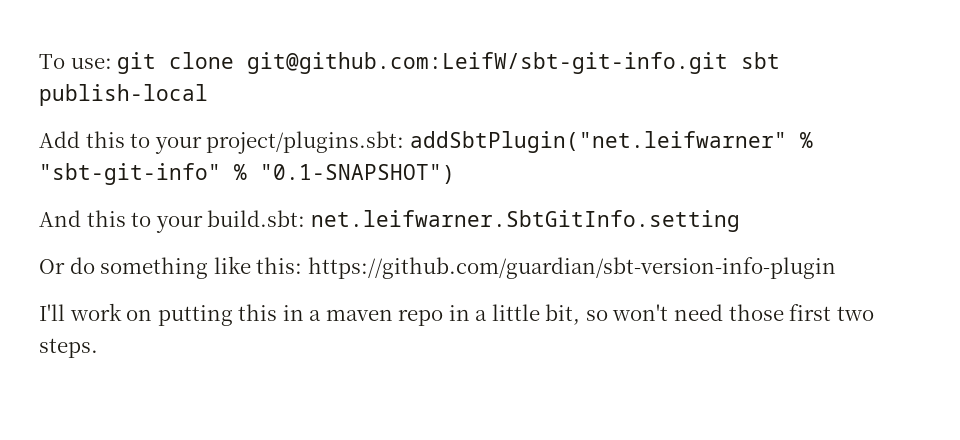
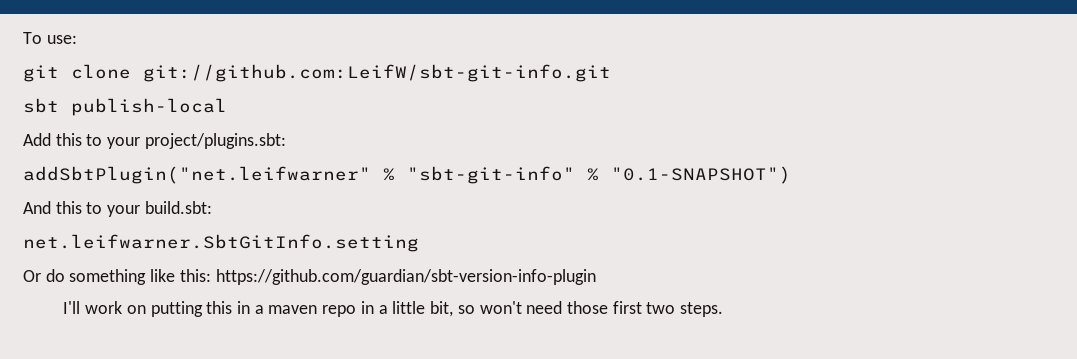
- To use: git clone git@github.com:LeifW/sbt-git-info.git sbt publish-local
+ To use:
+ git clone git://github.com:LeifW/sbt-git-info.git
+ sbt publish-local
- Add this to your project/plugins.sbt: addSbtPlugin("net.leifwarner" % "sbt-git-info" % "0.1-SNAPSHOT")
+ Add this to your project/plugins.sbt:
+ addSbtPlugin("net.leifwarner" % "sbt-git-info" % "0.1-SNAPSHOT")
- And this to your build.sbt: net.leifwarner.SbtGitInfo.setting
+ And this to your build.sbt:
+ net.leifwarner.SbtGitInfo.setting

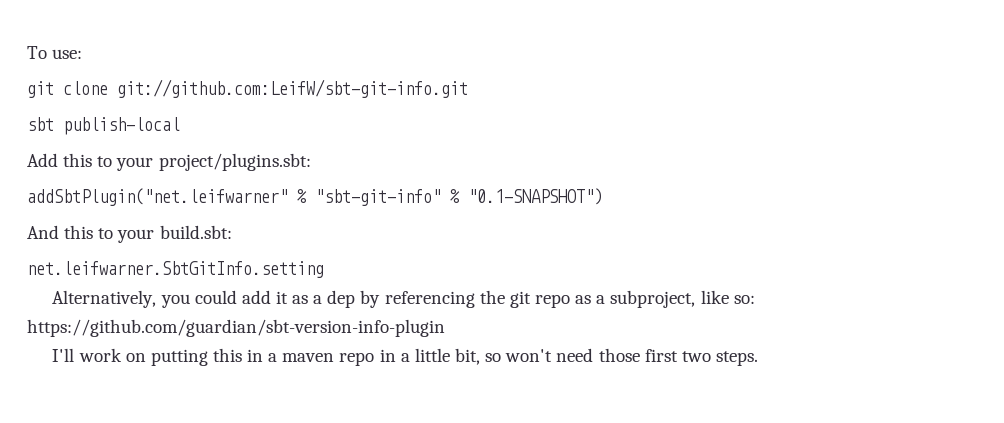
- Or do something like this: https://github.com/guardian/sbt-version-info-plugin
+ Alternatively, you could add it as a dep by referencing the git repo as a subproject, like so: https://github.com/guardian/sbt-version-info-plugin

